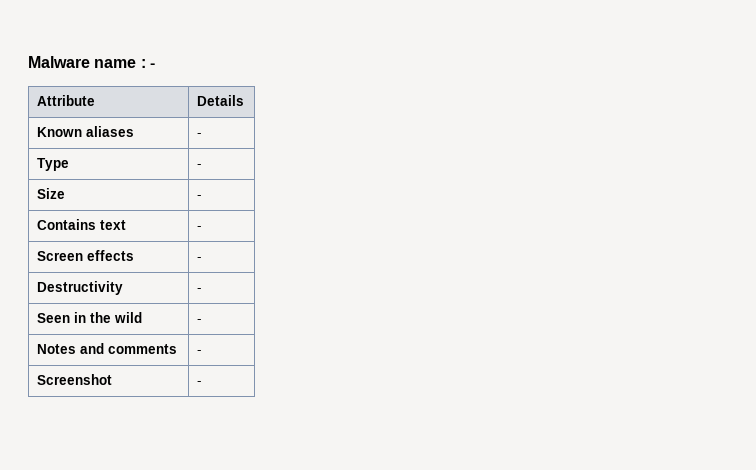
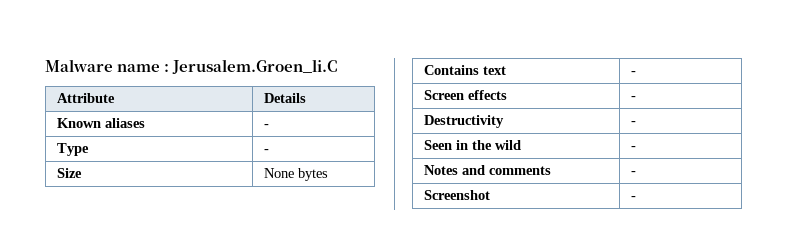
- Malware name : -
+ Malware name : Jerusalem.Groen_li.C
- Size | -
+ Size | None bytes

